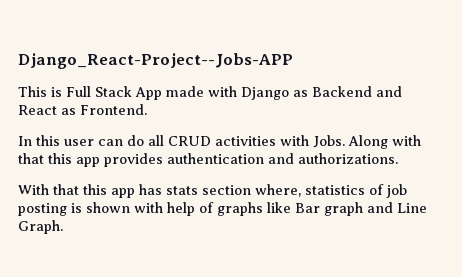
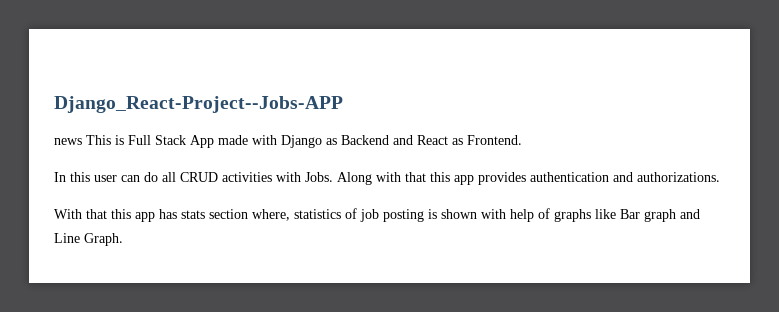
- This is Full Stack App made with Django as Backend and React as Frontend.
+ news This is Full Stack App made with Django as Backend and React as Frontend.

